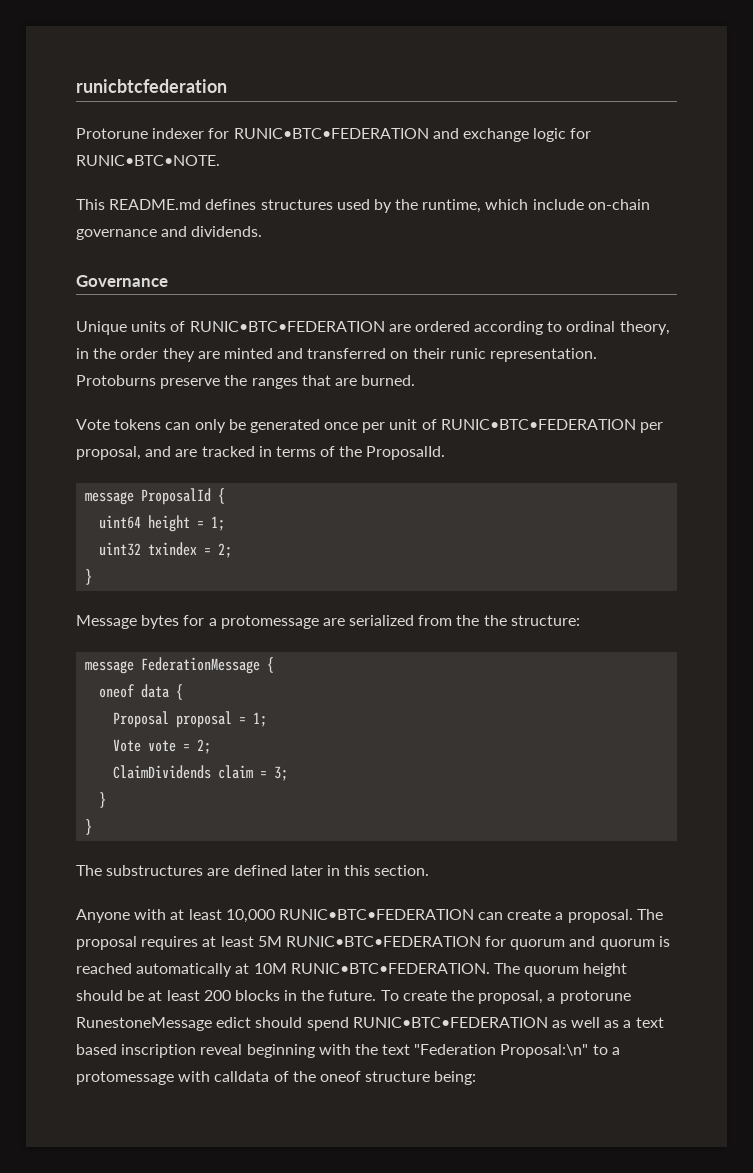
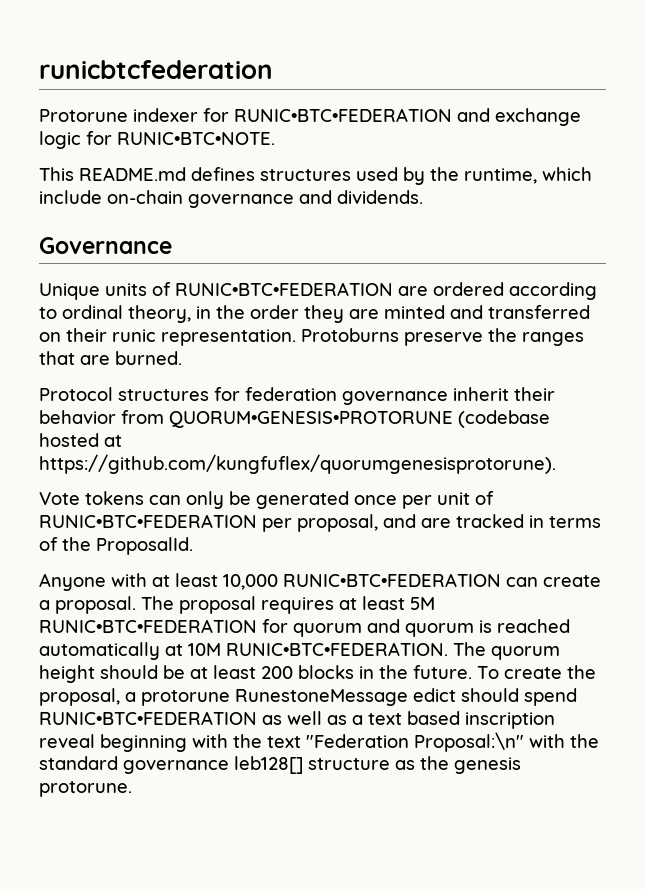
+ Protocol structures for federation governance inherit their behavior from QUORUM•GENESIS•PROTORUNE (codebase hosted at https://github.com/kungfuflex/quorumgenesisprotorune).
- message ProposalId {
- uint64 height = 1;
- uint32 txindex = 2;
- }
- Message bytes for a protomessage are serialized from the the structure:
- message FederationMessage {
- oneof data {
- Proposal proposal = 1;
- Vote vote = 2;
- ClaimDividends claim = 3;
- }
- }
- The substructures are defined later in this section.
- To create the proposal, a protorune RunestoneMessage edict should spend RUNIC•BTC•FEDERATION as well as a text based inscription reveal beginning with the text "Federation Proposal:\n" to a protomessage with calldata of the oneof structure being:
+ To create the proposal, a protorune RunestoneMessage edict should spend RUNIC•BTC•FEDERATION as well as a text based inscription reveal beginning with the text "Federation Proposal:\n" with the standard governance leb128[] structure as the genesis protorune.

